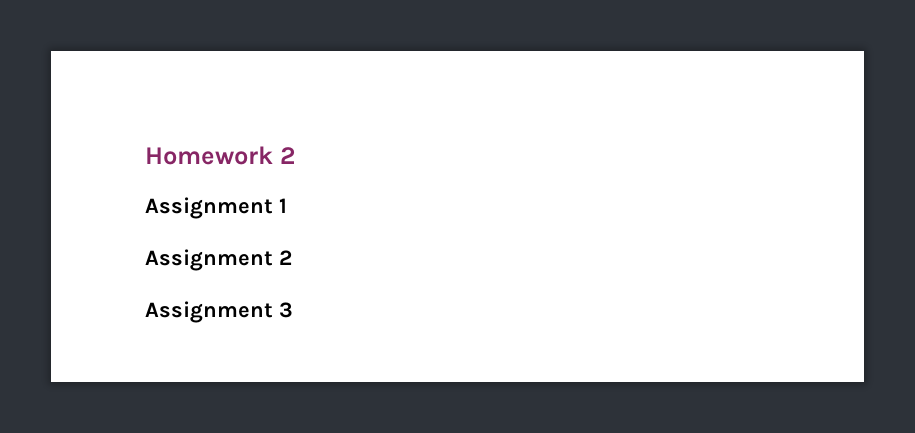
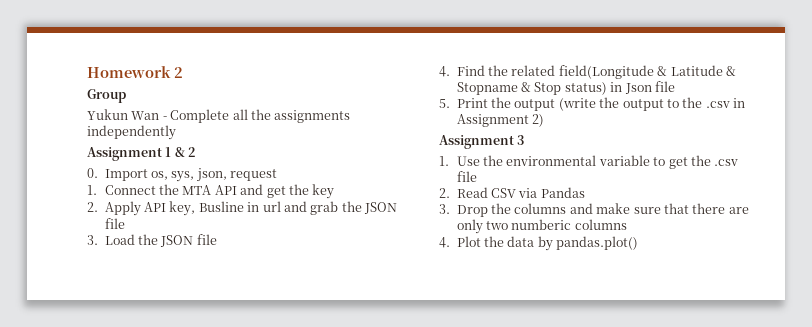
- Assignment 1
- Assignment 2
+ Group
+ Yukun Wan - Complete all the assignments independently
+ Assignment 1 & 2
+ 0. Import os, sys, json, request
+ 1. Connect the MTA API and get the key
+ 2. Apply API key, Busline in url and grab the JSON file
+ 3. Load the JSON file
+ 4. Find the related field(Longitude & Latitude & Stopname & Stop status) in Json file
+ 5. Print the output (write the output to the .csv in Assignment 2)
  Assignment 3
+ 1. Use the environmental variable to get the .csv file
+ 2. Read CSV via Pandas
+ 3. Drop the columns and make sure that there are only two numberic columns
+ 4. Plot the data by pandas.plot()

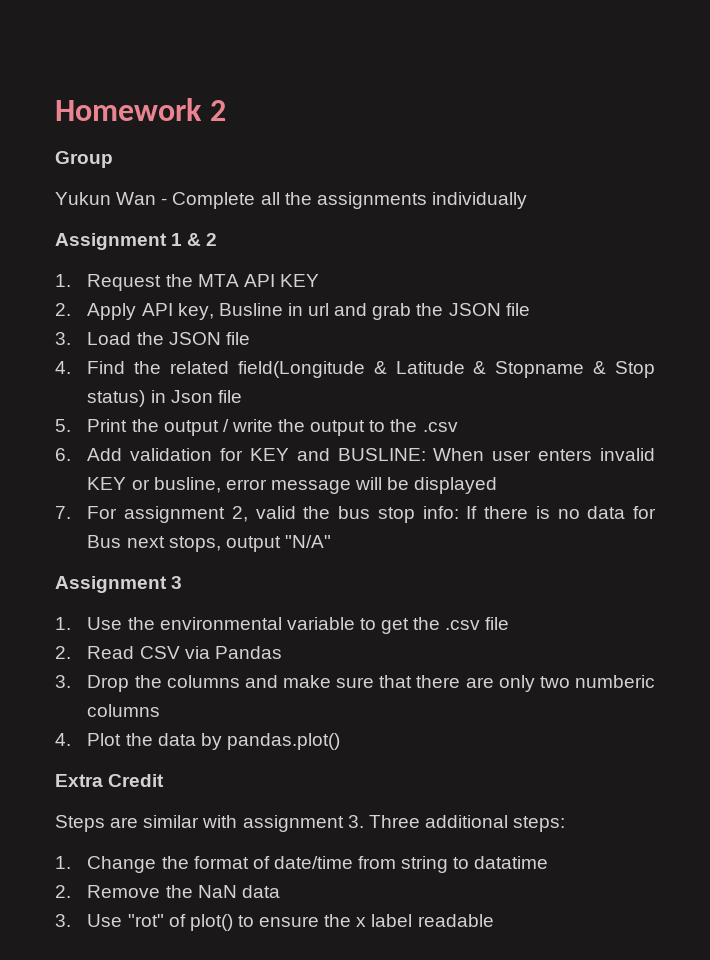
- Yukun Wan - Complete all the assignments independently
+ Yukun Wan - Complete all the assignments individually
- 0. Import os, sys, json, request
- 1. Connect the MTA API and get the key
+ 1. Request the MTA API KEY
- 5. Print the output (write the output to the .csv in Assignment 2)
+ 5. Print the output / write the output to the .csv
+ 6. Add validation for KEY and BUSLINE: When user enters invalid KEY or busline, error message will be displayed
+ 7. For assignment 2, valid the bus stop info: If there is no data for Bus next stops, output "N/A"
+ Extra Credit
+ Steps are similar with assignment 3. Three additional steps:
+ 1. Change the format of date/time from string to datatime
+ 2. Remove the NaN data
+ 3. Use "rot" of plot() to ensure the x label readable

